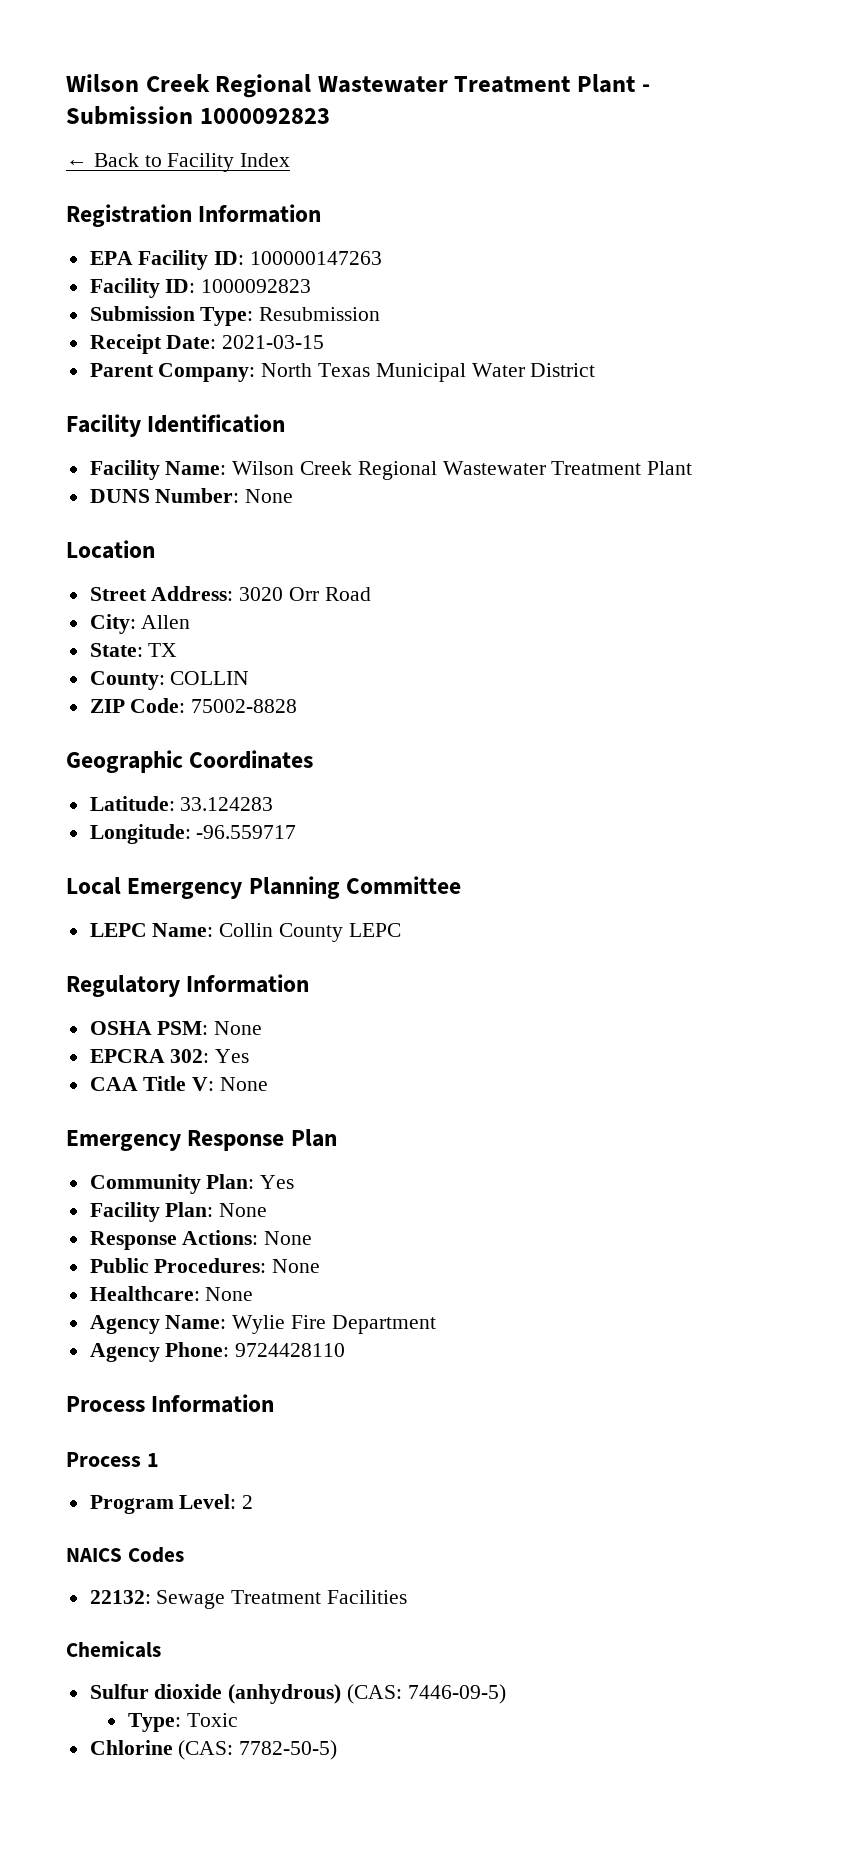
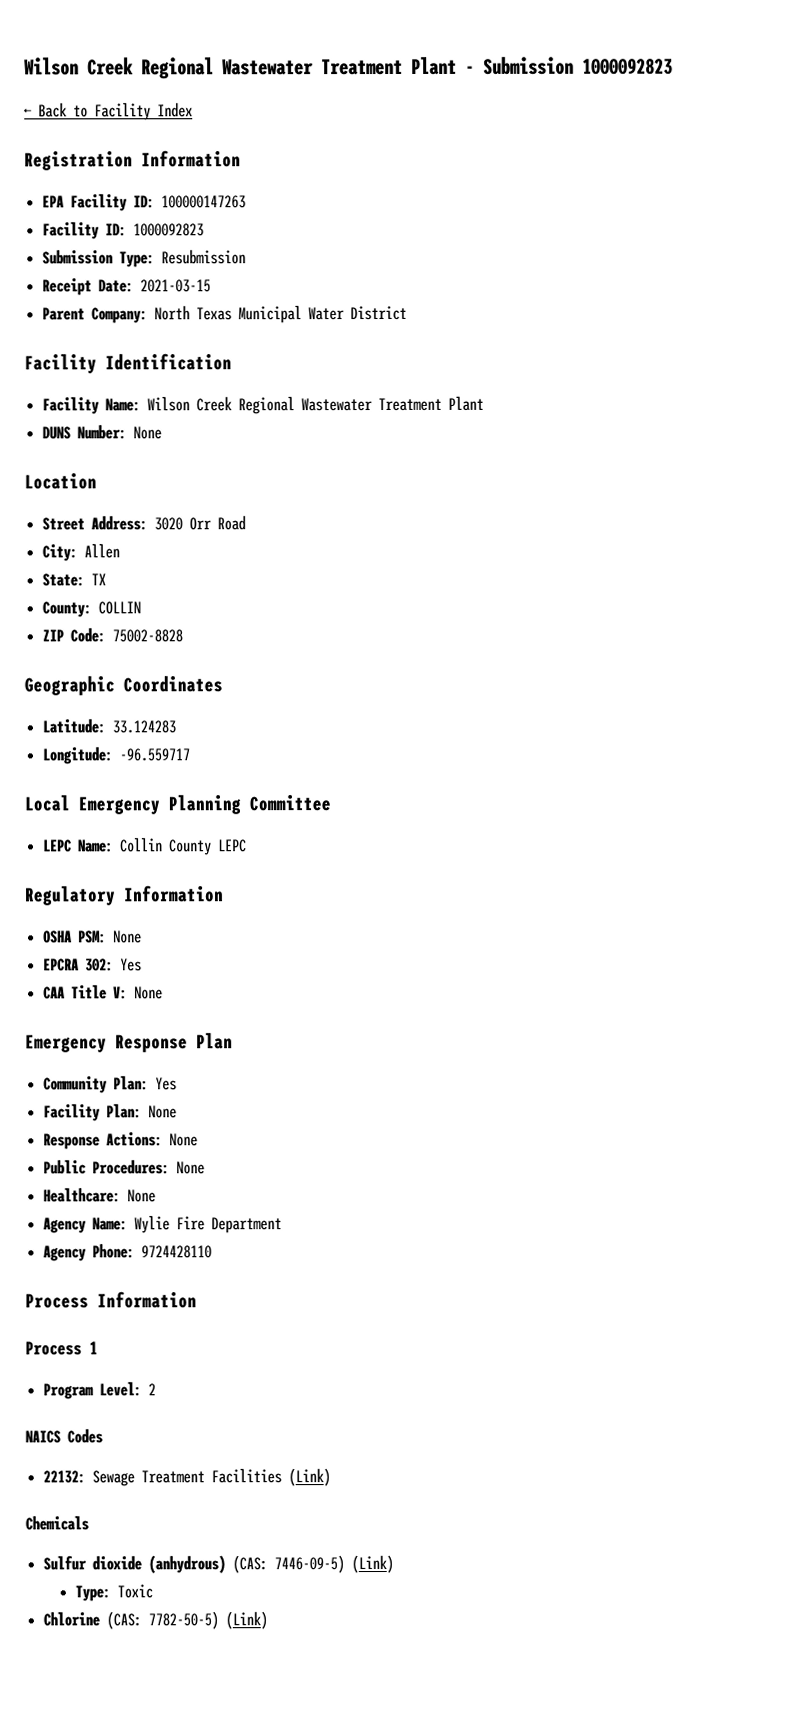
- 22132: Sewage Treatment Facilities
+ 22132: Sewage Treatment Facilities (Link)
- Sulfur dioxide (anhydrous) (CAS: 7446-09-5)
+ Sulfur dioxide (anhydrous) (CAS: 7446-09-5) (Link)
- Chlorine (CAS: 7782-50-5)
+ Chlorine (CAS: 7782-50-5) (Link)

